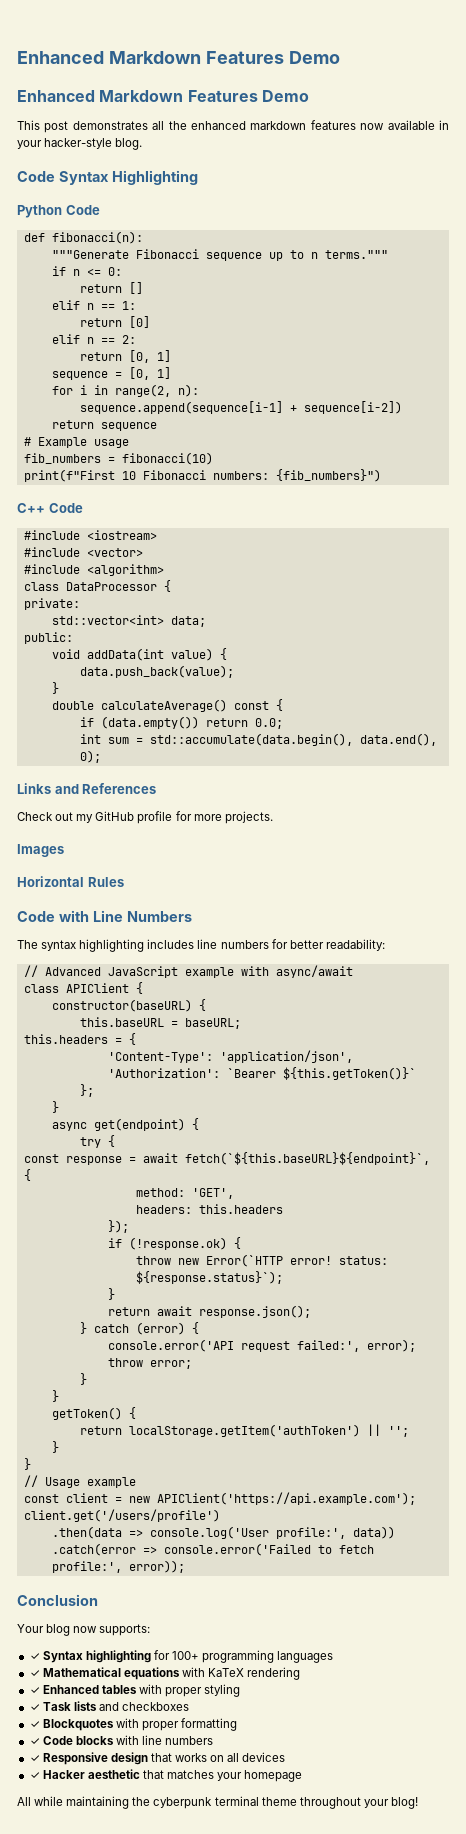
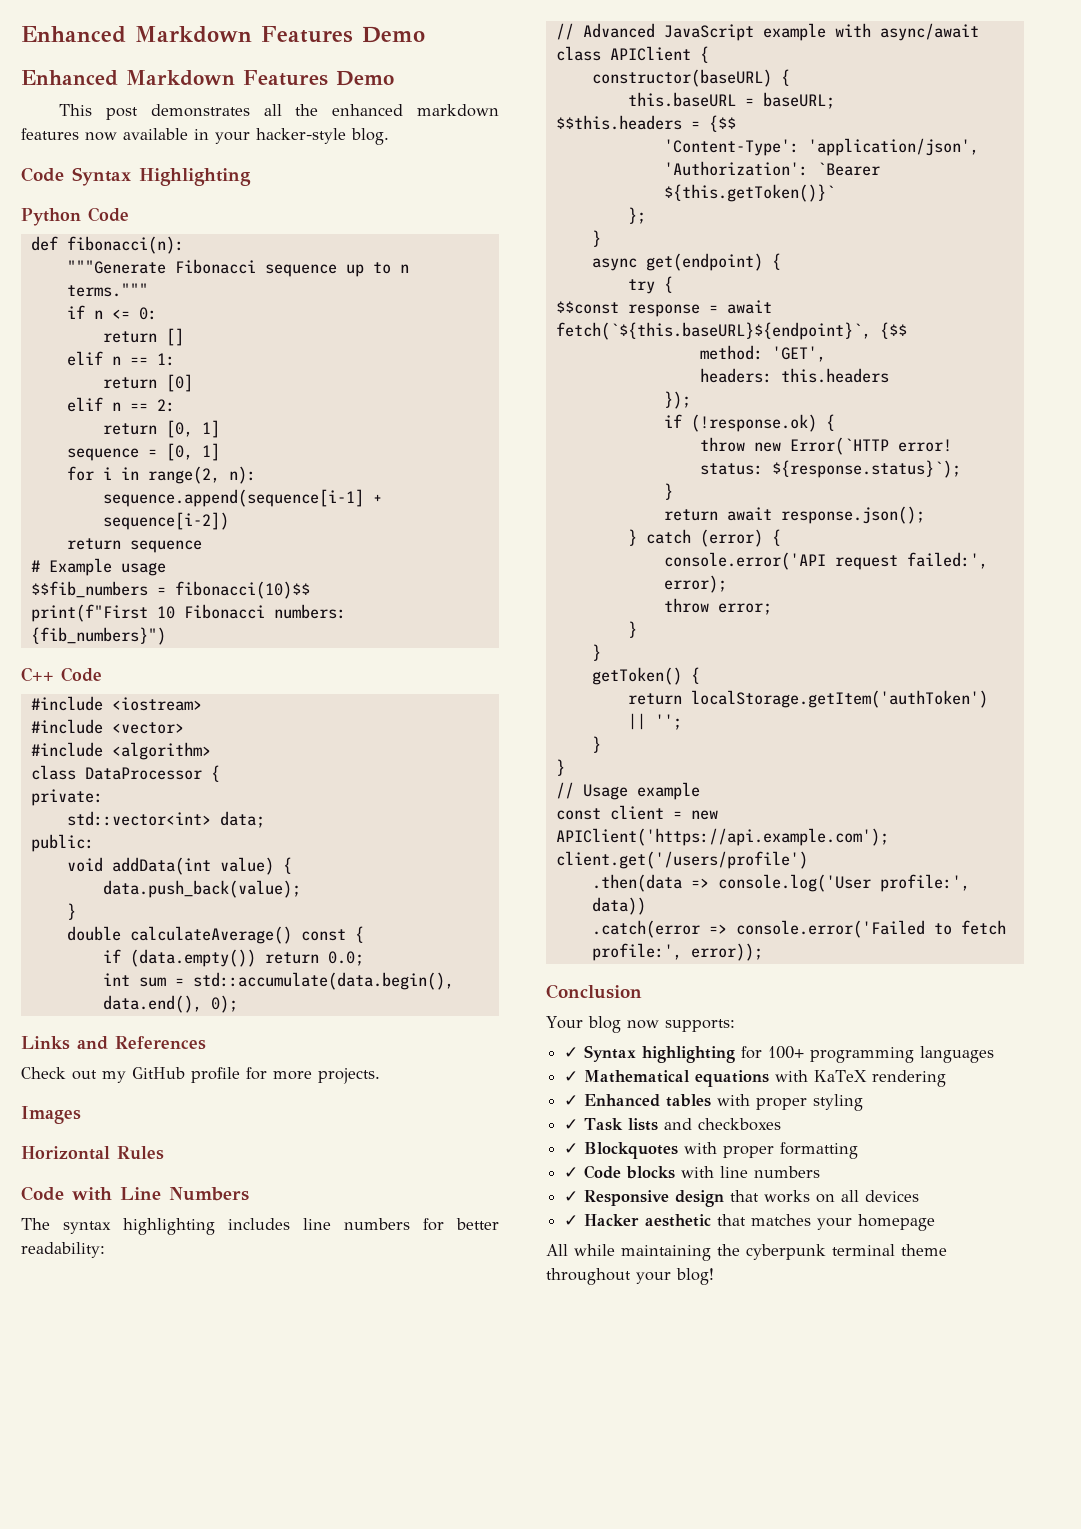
- fib_numbers = fibonacci(10)
+ $$fib_numbers = fibonacci(10)$$
- this.headers = {
+ $$this.headers = {$$
- const response = await fetch(`${this.baseURL}${endpoint}`, {
+ $$const response = await fetch(`${this.baseURL}${endpoint}`, {$$

